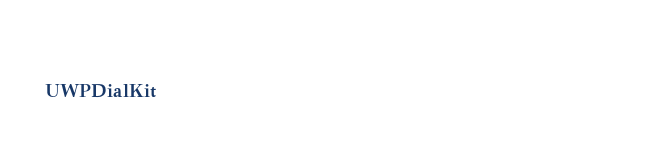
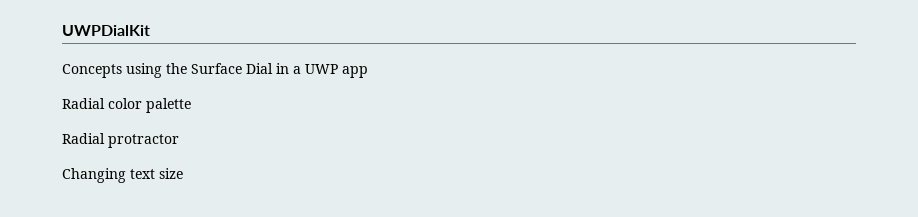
+ Concepts using the Surface Dial in a UWP app
+ Radial color palette
+ Radial protractor
+ Changing text size

